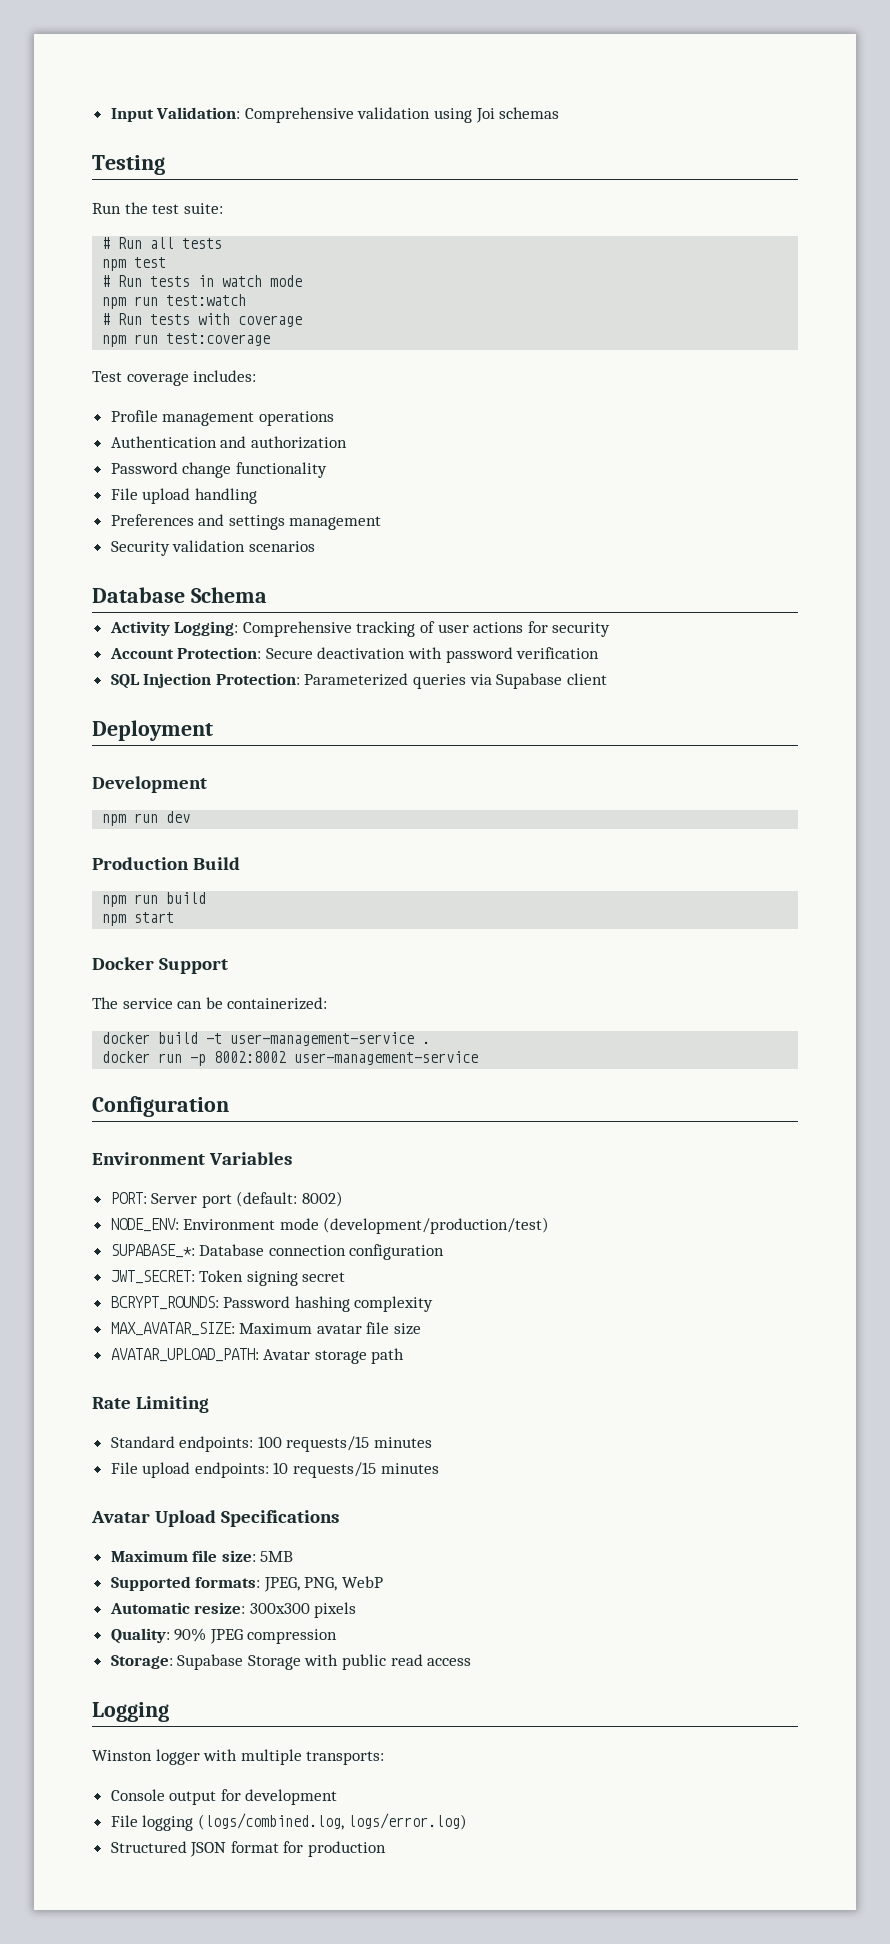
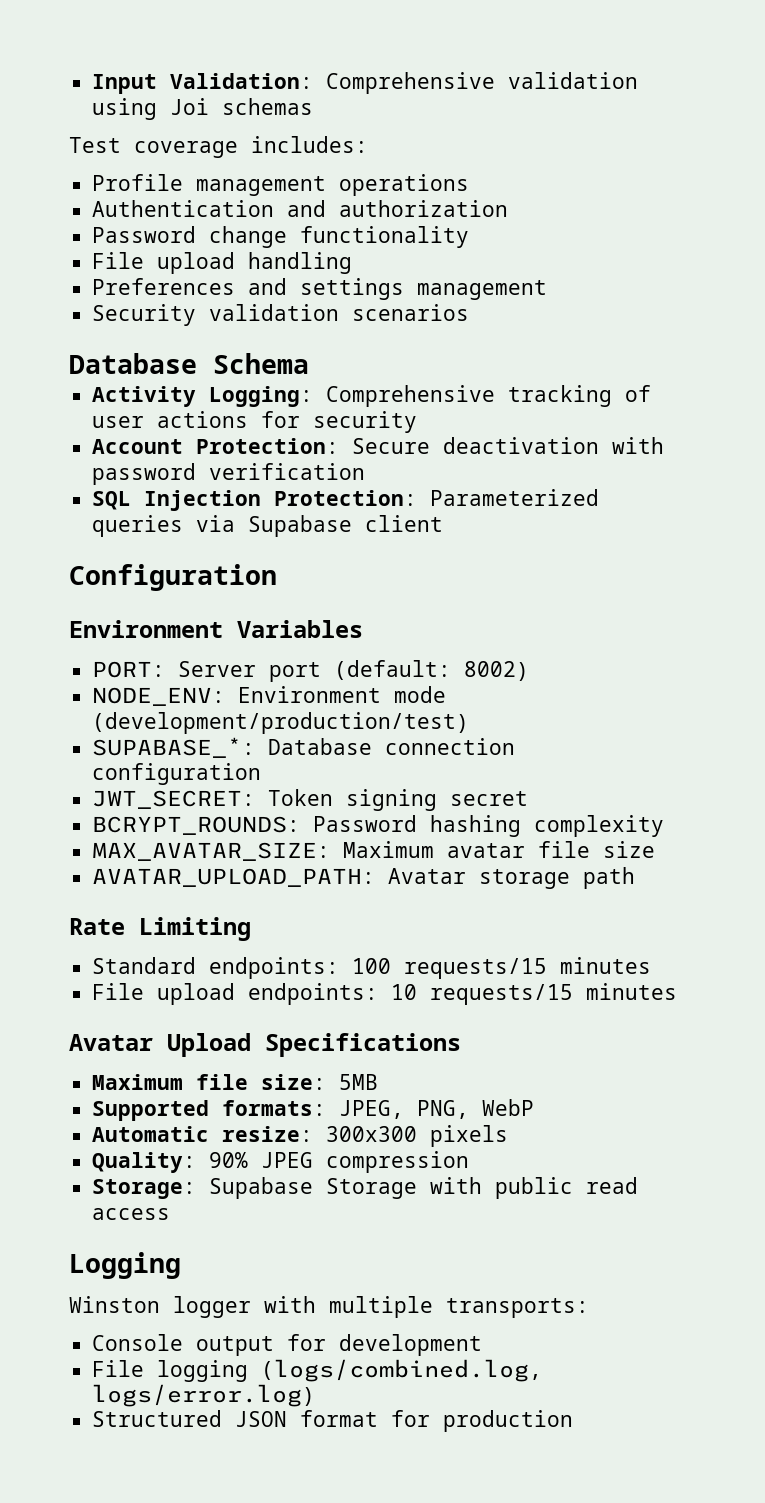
- Testing
- Run the test suite:
- # Run all tests
- npm test
- # Run tests in watch mode
- npm run test:watch
- # Run tests with coverage
- npm run test:coverage
- Deployment
- Development
- npm run dev
- Production Build
- npm run build
- npm start
- Docker Support
- The service can be containerized:
- docker build -t user-management-service .
- docker run -p 8002:8002 user-management-service

